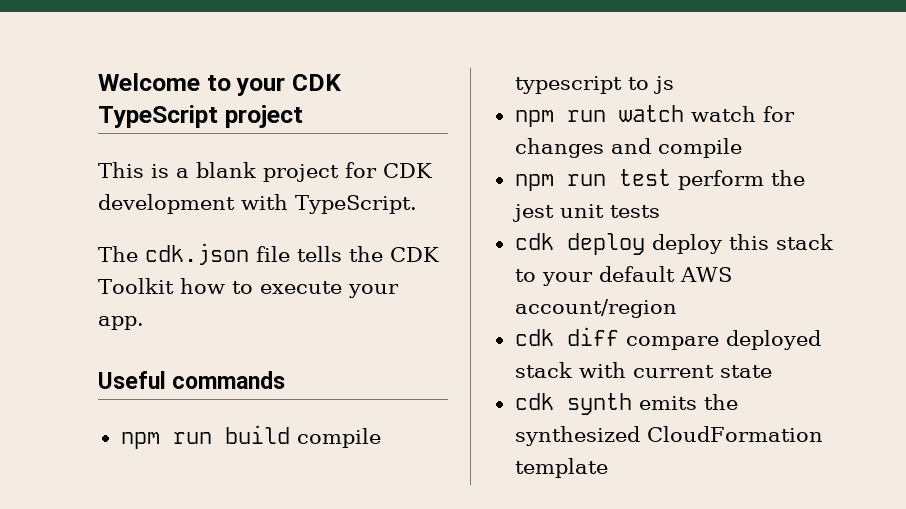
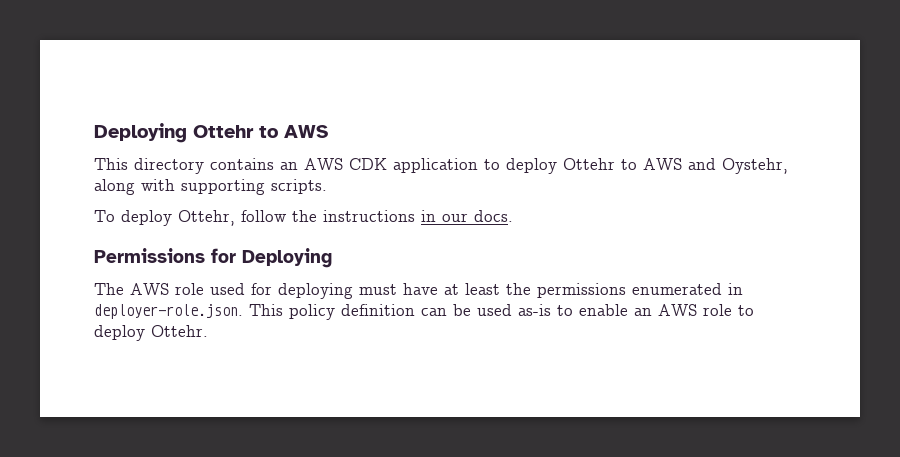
- Welcome to your CDK TypeScript project
- This is a blank project for CDK development with TypeScript.
- The cdk.json file tells the CDK Toolkit how to execute your app.
- Useful commands
- npm run build compile typescript to js
- npm run watch watch for changes and compile
- npm run test perform the jest unit tests
- cdk deploy deploy this stack to your default AWS account/region
- cdk diff compare deployed stack with current state
- cdk synth emits the synthesized CloudFormation template
+ Deploying Ottehr to AWS
+ This directory contains an AWS CDK application to deploy Ottehr to AWS and Oystehr, along with supporting scripts.
+ To deploy Ottehr, follow the instructions in our docs.
+ Permissions for Deploying
+ The AWS role used for deploying must have at least the permissions enumerated in deployer-role.json. This policy definition can be used as-is to enable an AWS role to deploy Ottehr.

